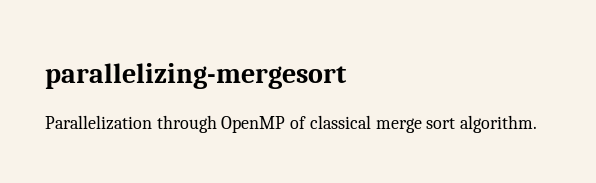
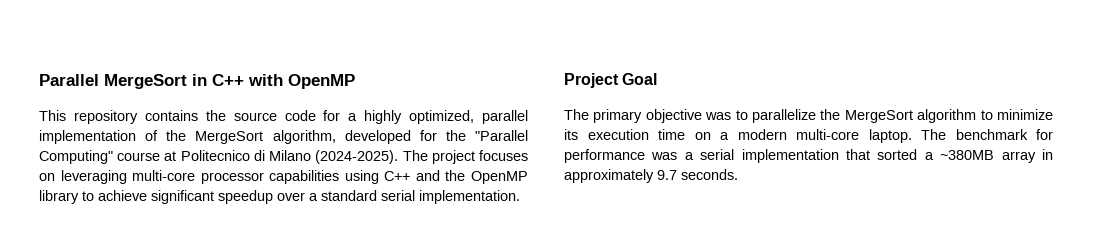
- parallelizing-mergesort
- Parallelization through OpenMP of classical merge sort algorithm.
+ Parallel MergeSort in C++ with OpenMP
+ This repository contains the source code for a highly optimized, parallel implementation of the MergeSort algorithm, developed for the "Parallel Computing" course at Politecnico di Milano (2024-2025). The project focuses on leveraging multi-core processor capabilities using C++ and the OpenMP library to achieve significant speedup over a standard serial implementation.
+ Project Goal
+ The primary objective was to parallelize the MergeSort algorithm to minimize its execution time on a modern multi-core laptop. The benchmark for performance was a serial implementation that sorted a ~380MB array in approximately 9.7 seconds.

